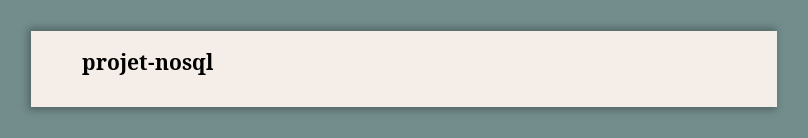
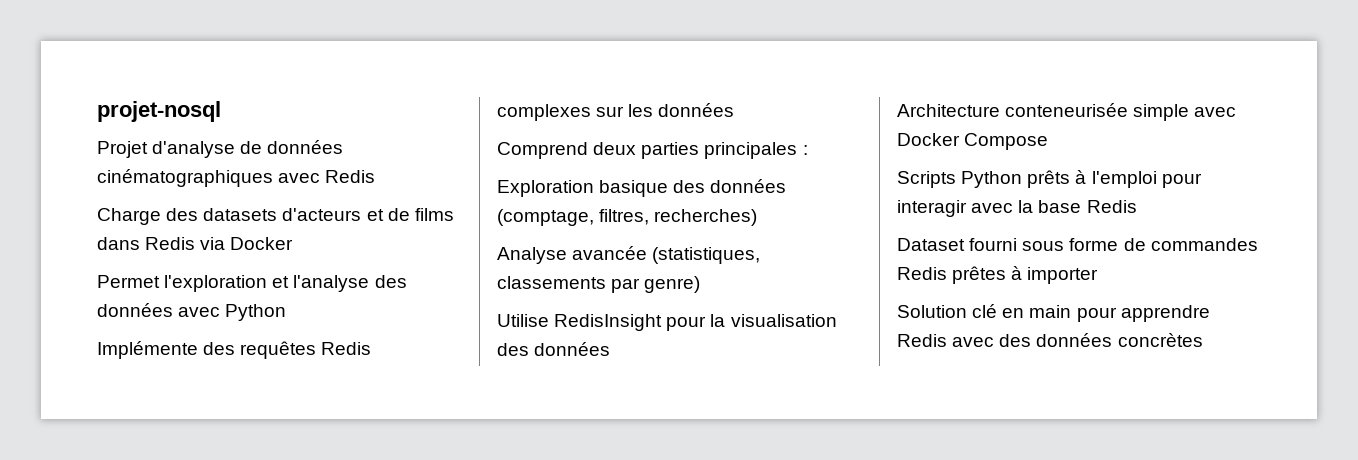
+ Projet d'analyse de données cinématographiques avec Redis
+ Charge des datasets d'acteurs et de films dans Redis via Docker
+ Permet l'exploration et l'analyse des données avec Python
+ Implémente des requêtes Redis complexes sur les données
+ Comprend deux parties principales :
+ Exploration basique des données (comptage, filtres, recherches)
+ Analyse avancée (statistiques, classements par genre)
+ Utilise RedisInsight pour la visualisation des données
+ Architecture conteneurisée simple avec Docker Compose
+ Scripts Python prêts à l'emploi pour interagir avec la base Redis
+ Dataset fourni sous forme de commandes Redis prêtes à importer
+ Solution clé en main pour apprendre Redis avec des données concrètes

